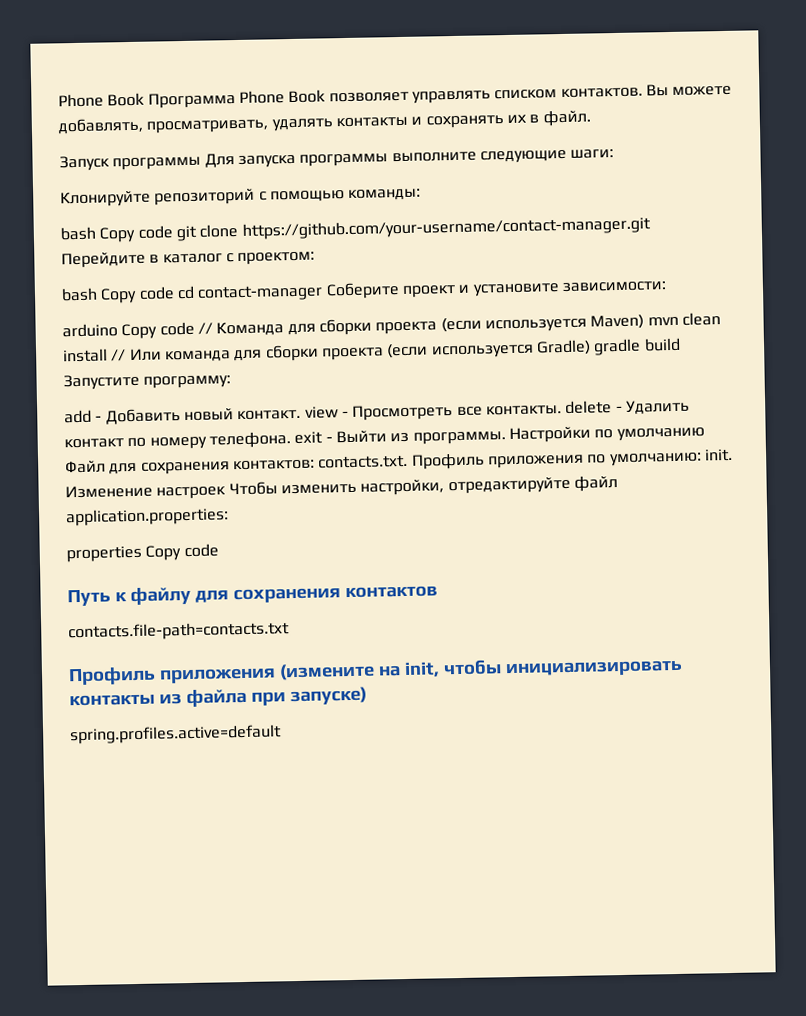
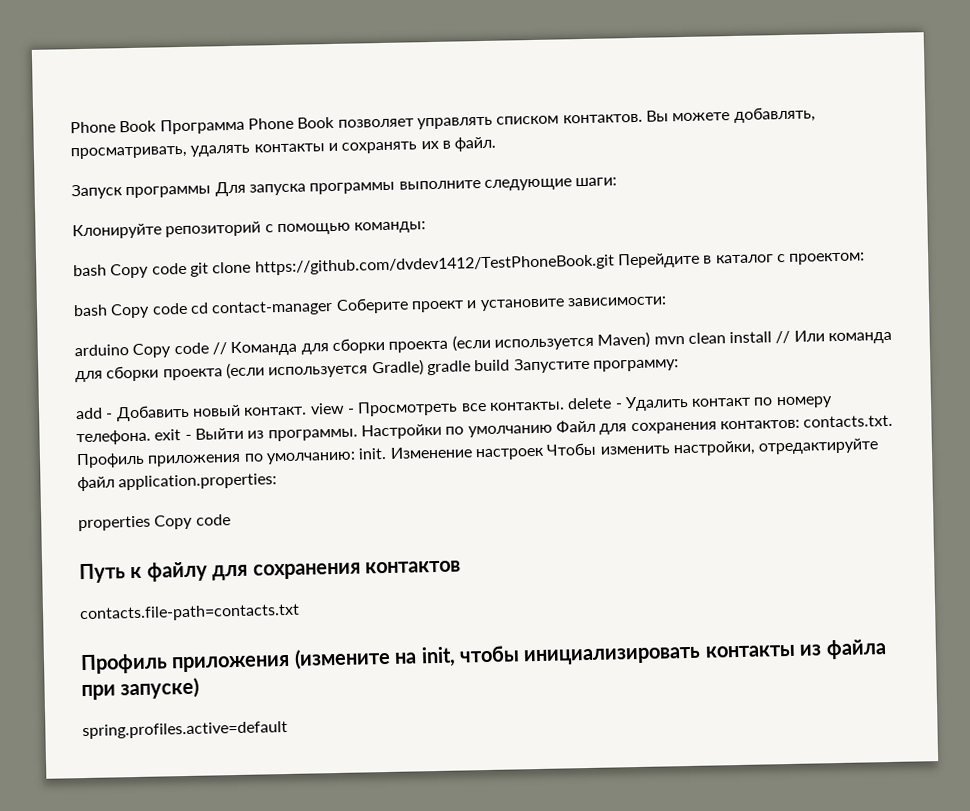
- bash Copy code git clone https://github.com/your-username/contact-manager.git Перейдите в каталог с проектом:
+ bash Copy code git clone https://github.com/dvdev1412/TestPhoneBook.git Перейдите в каталог с проектом:

